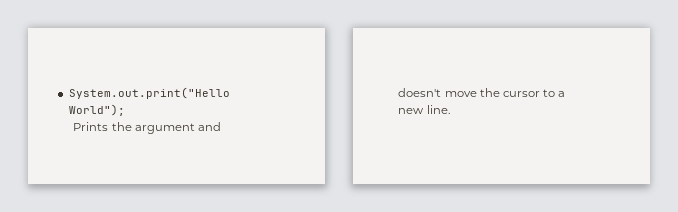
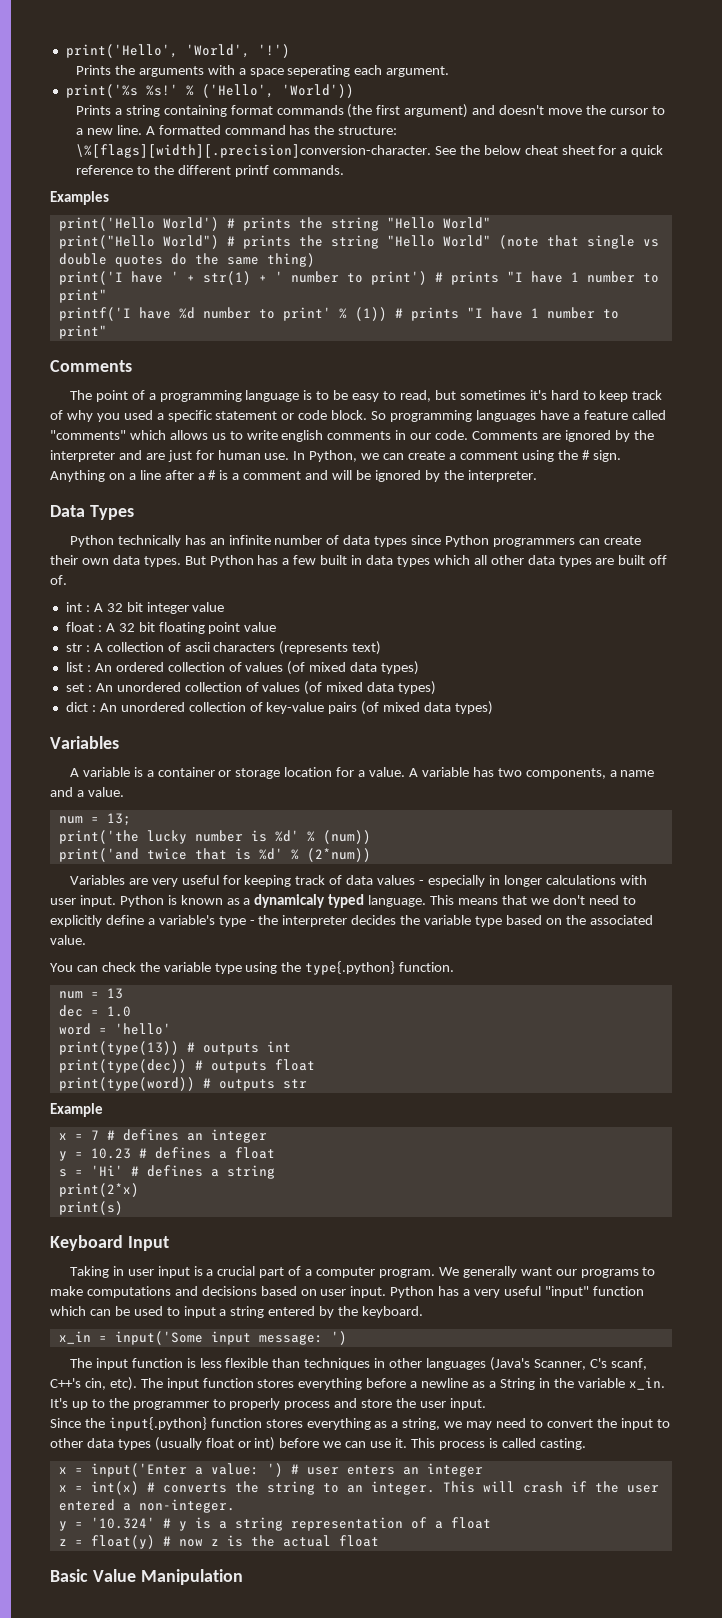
- System.out.print("Hello World");
+ print('Hello', 'World', '!')
- Prints the argument and doesn't move the cursor to a new line.
+ Prints the arguments with a space seperating each argument.
+ print('%s %s!' % ('Hello', 'World'))
+ Prints a string containing format commands (the first argument) and doesn't move the cursor to a new line.
+ A formatted command has the structure: \%[flags][width][.precision]conversion-character. See the below cheat sheet for a quick reference to the different printf commands.
+ Examples
+ print('Hello World') # prints the string "Hello World"
+ print("Hello World") # prints the string "Hello World" (note that single vs double quotes do the same thing)
+ print('I have ' + str(1) + ' number to print') # prints "I have 1 number to print"
+ printf('I have %d number to print' % (1)) # prints "I have 1 number to print"
+ Comments
+ The point of a programming language is to be easy to read, but sometimes it's hard to keep track of why you used a specific statement or code block. So programming languages have a feature called "comments" which allows us to write english comments in our code. Comments are ignored by the interpreter and are just for human use. In Python, we can create a comment using the # sign. Anything on a line after a # is a comment and will be ignored by the interpreter.
+ Data Types
+ Python technically has an infinite number of data types since Python programmers can create their own data types. But Python has a few built in data types which all other data types are built off of.
+ int : A 32 bit integer value
+ float : A 32 bit floating point value
+ str : A collection of ascii characters (represents text)
+ list : An ordered collection of values (of mixed data types)
+ set : An unordered collection of values (of mixed data types)
+ dict : An unordered collection of key-value pairs (of mixed data types)
+ Variables
+ A variable is a container or storage location for a value. A variable has two components, a name and a value.
+ num = 13;
+ print('the lucky number is %d' % (num))
+ print('and twice that is %d' % (2*num))
+ Variables are very useful for keeping track of data values - especially in longer calculations with user input. Python is known as a dynamicaly typed language. This means that we don't need to explicitly define a variable's type - the interpreter decides the variable type based on the associated value.
+ You can check the variable type using the type{.python} function.
+ num = 13
+ dec = 1.0
+ word = 'hello'
+ print(type(13)) # outputs int
+ print(type(dec)) # outputs float
+ print(type(word)) # outputs str
+ Example
+ x = 7 # defines an integer
+ y = 10.23 # defines a float
+ s = 'Hi' # defines a string
+ print(2*x)
+ print(s)
+ Keyboard Input
+ Taking in user input is a crucial part of a computer program. We generally want our programs to make computations and decisions based on user input. Python has a very useful "input" function which can be used to input a string entered by the keyboard.
+ x_in = input('Some input message: ')
+ The input function is less flexible than techniques in other languages (Java's Scanner, C's scanf, C++'s cin, etc). The input function stores everything before a newline as a String in the variable x_in. It's up to the programmer to properly process and store the user input.
+ Since the input{.python} function stores everything as a string, we may need to convert the input to other data types (usually float or int) before we can use it. This process is called casting.
+ x = input('Enter a value: ') # user enters an integer
+ x = int(x) # converts the string to an integer. This will crash if the user entered a non-integer.
+ y = '10.324' # y is a string representation of a float
+ z = float(y) # now z is the actual float
+ Basic Value Manipulation

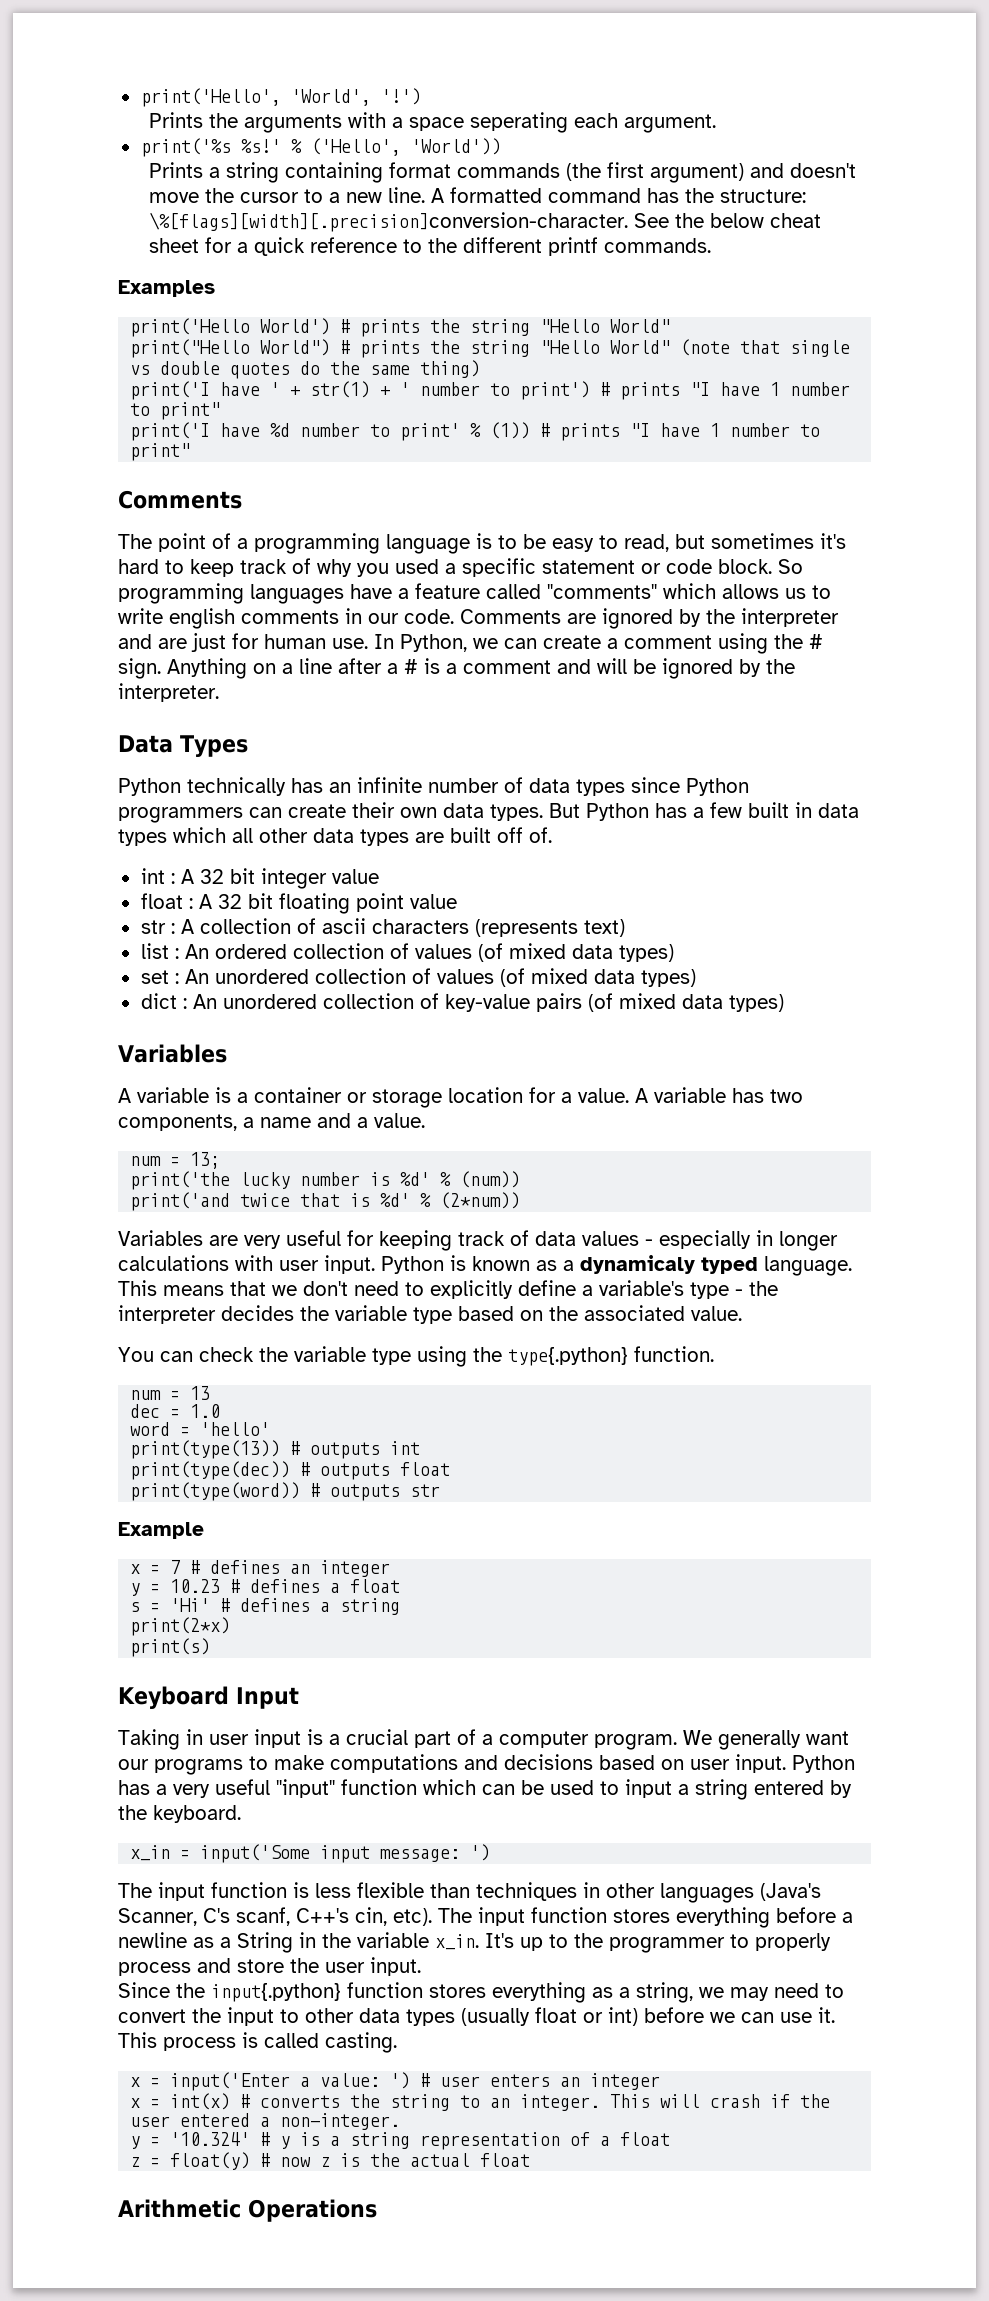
- printf('I have %d number to print' % (1)) # prints "I have 1 number to print"
+ print('I have %d number to print' % (1)) # prints "I have 1 number to print"
- Basic Value Manipulation
+ Arithmetic Operations

